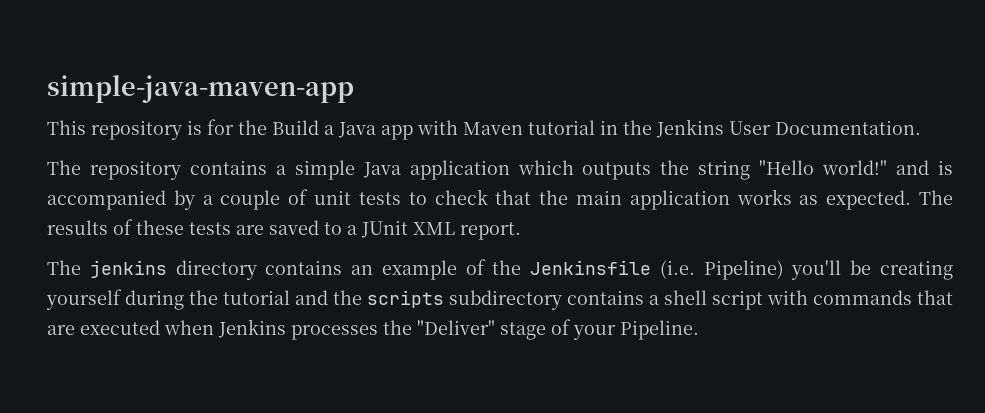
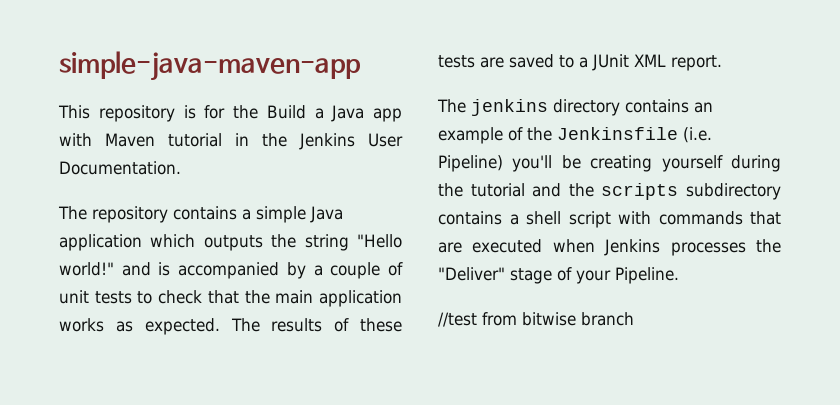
+ //test from bitwise branch

